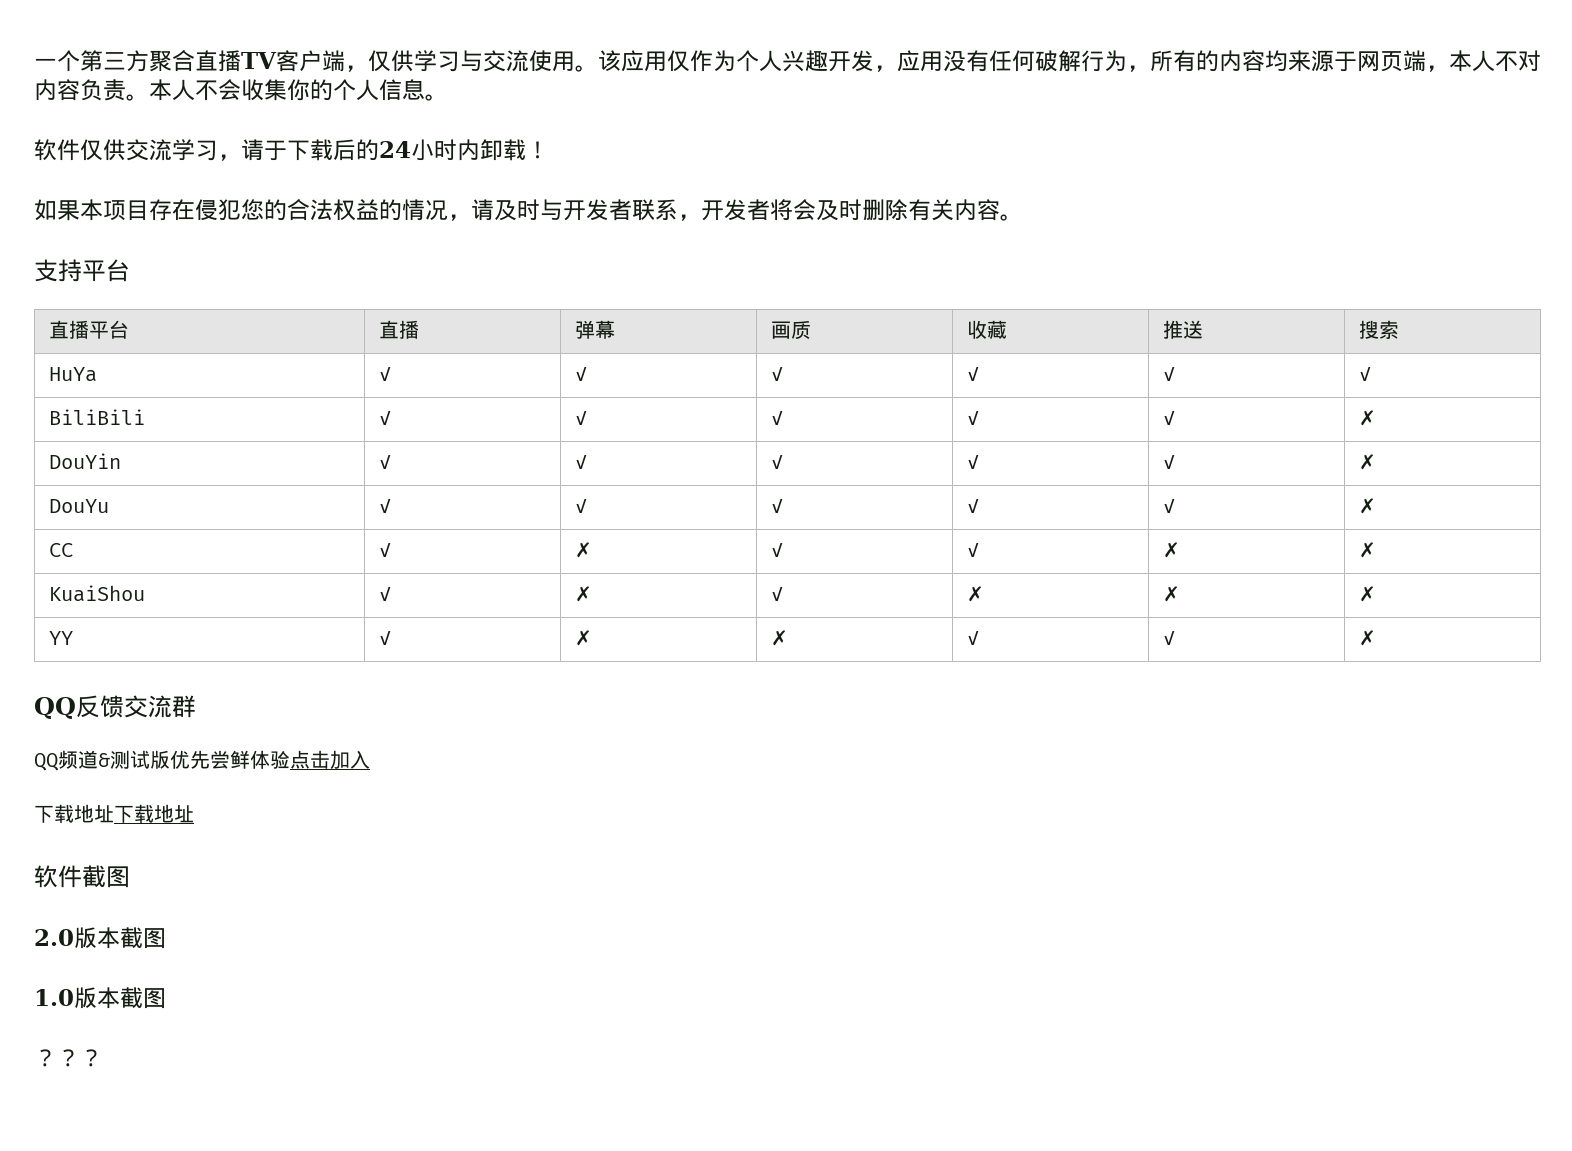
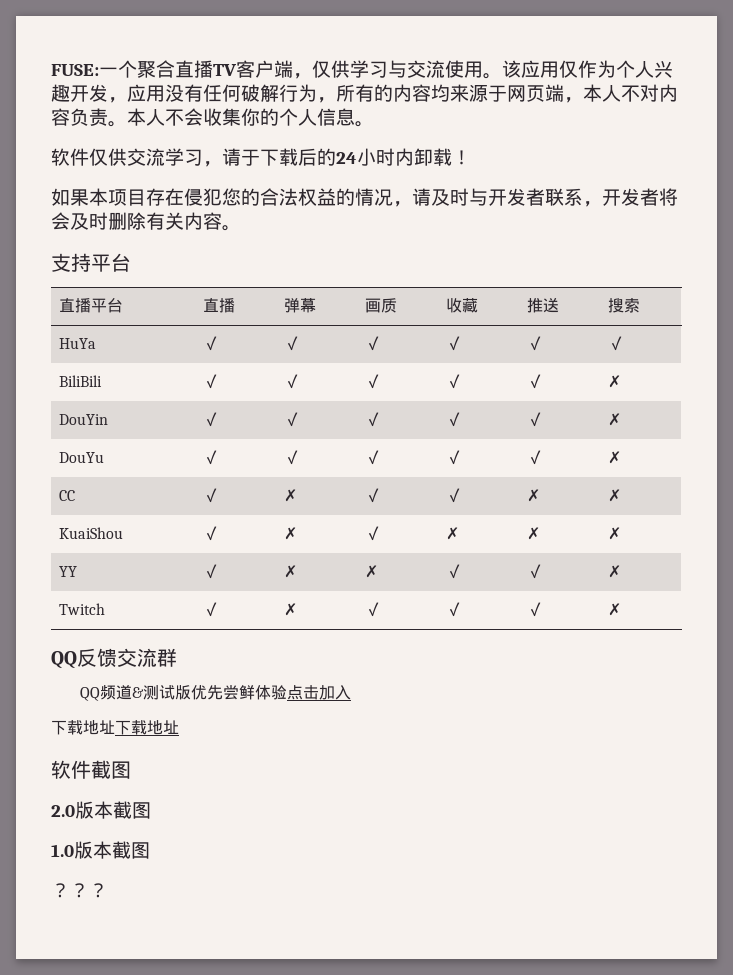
- 一个第三方聚合直播TV客户端，仅供学习与交流使用。
+ FUSE:一个聚合直播TV客户端，仅供学习与交流使用。
+ Twitch | ✓ | ✗ | ✓ | ✓ | ✓ | ✗

